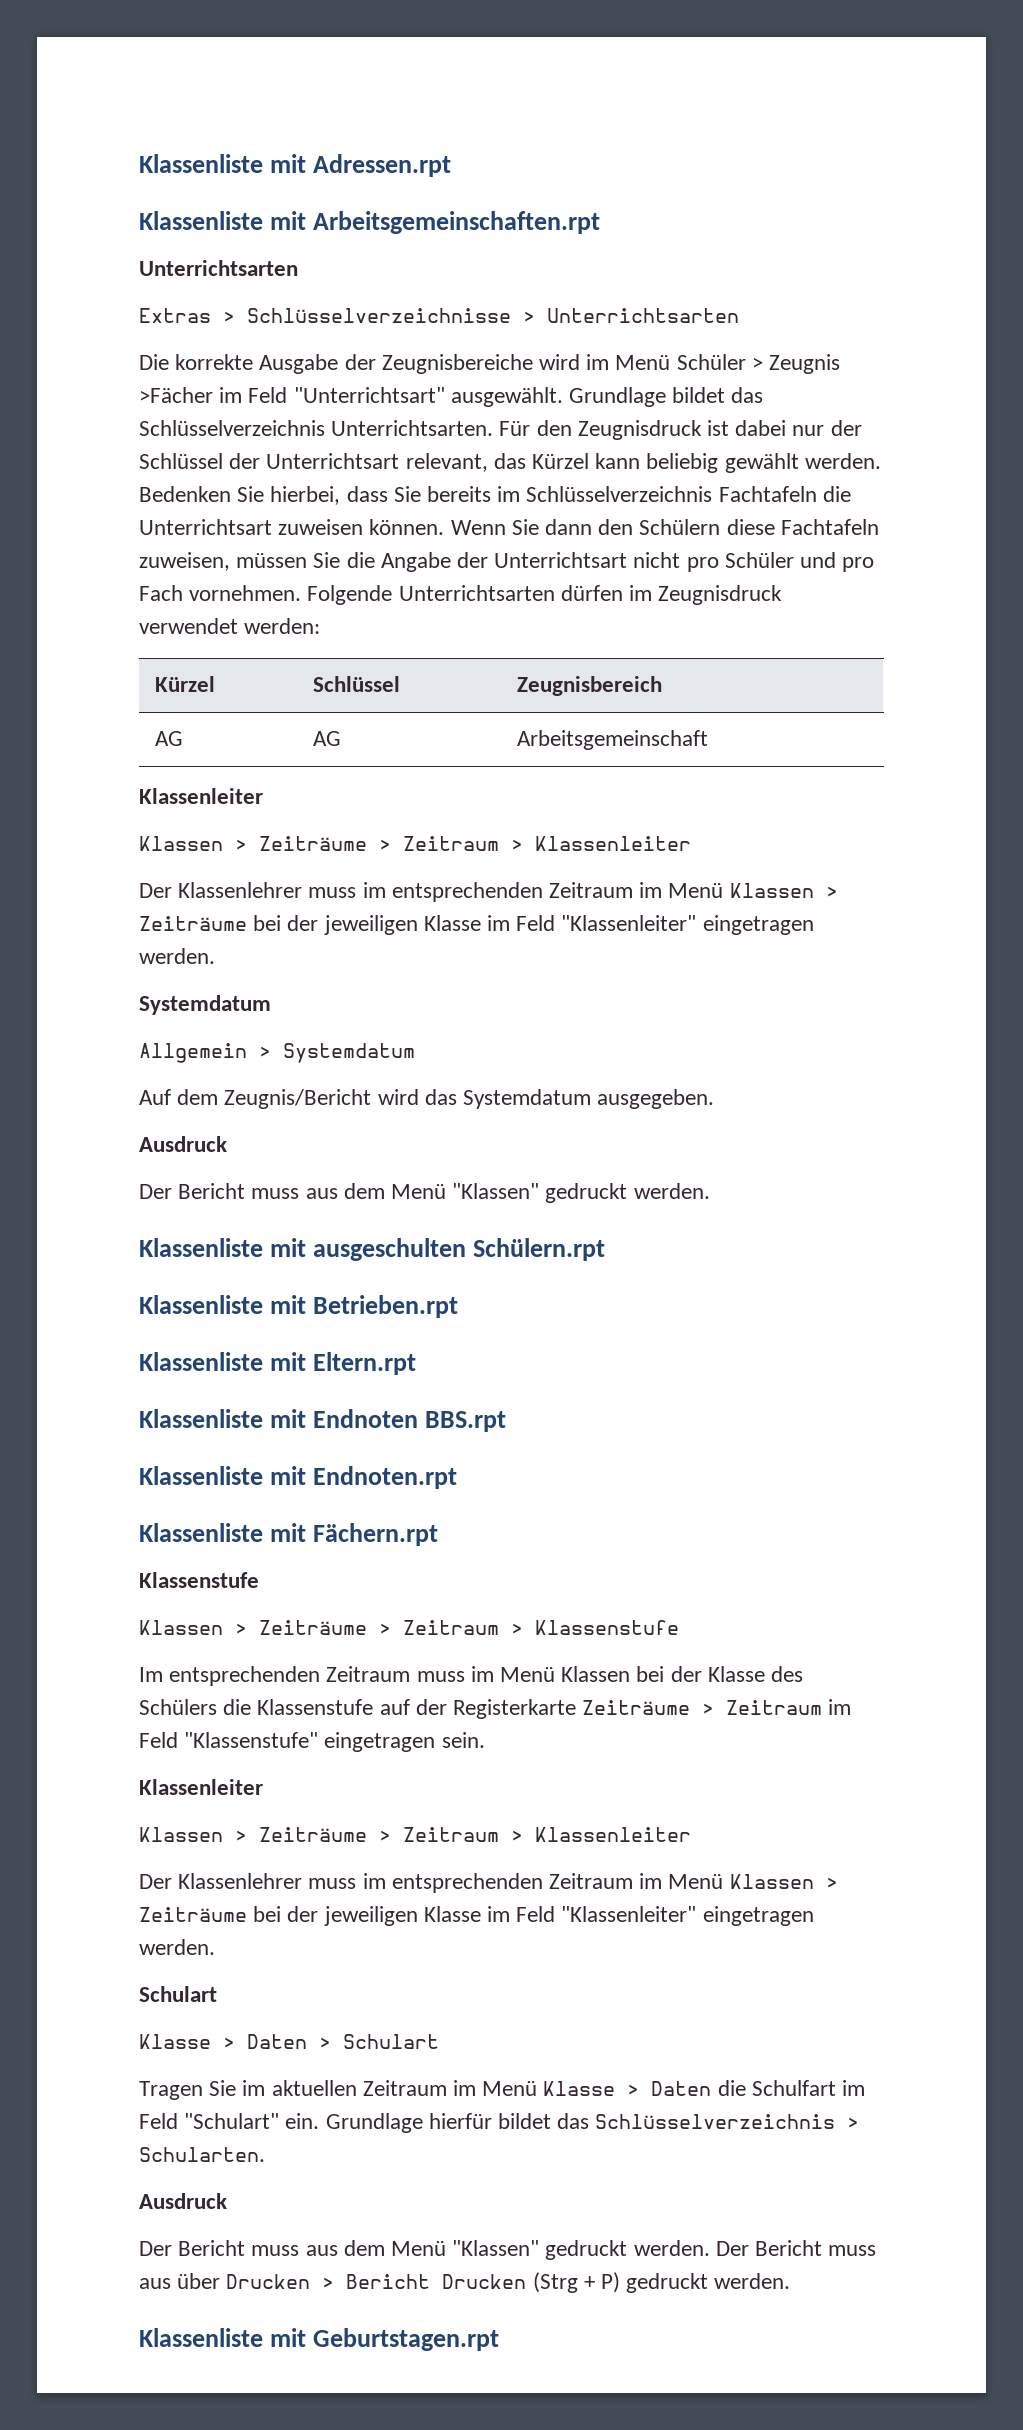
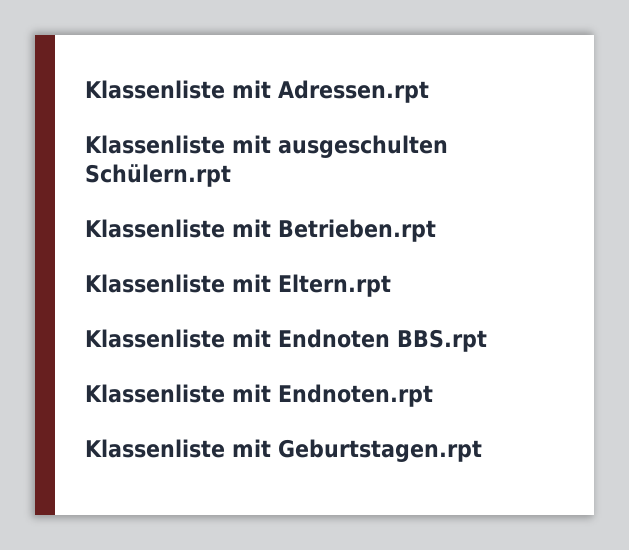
- Klassenliste mit Arbeitsgemeinschaften.rpt
- Unterrichtsarten
- Extras > Schlüsselverzeichnisse > Unterrichtsarten
- Die korrekte Ausgabe der Zeugnisbereiche wird im Menü Schüler > Zeugnis >Fächer im Feld "Unterrichtsart" ausgewählt. Grundlage bildet das Schlüsselverzeichnis Unterrichtsarten. Für den Zeugnisdruck ist dabei nur der Schlüssel der Unterrichtsart relevant, das Kürzel kann beliebig gewählt werden. Bedenken Sie hierbei, dass Sie bereits im Schlüsselverzeichnis Fachtafeln die Unterrichtsart zuweisen können. Wenn Sie dann den Schülern diese Fachtafeln zuweisen, müssen Sie die Angabe der Unterrichtsart nicht pro Schüler und pro Fach vornehmen. Folgende Unterrichtsarten dürfen im Zeugnisdruck verwendet werden:
- Kürzel | Schlüssel | Zeugnisbereich
- AG | AG | Arbeitsgemeinschaft
- Klassenleiter
- Klassen > Zeiträume > Zeitraum > Klassenleiter
- Der Klassenlehrer muss im entsprechenden Zeitraum im Menü Klassen > Zeiträume bei der jeweiligen Klasse im Feld "Klassenleiter" eingetragen werden.
- Systemdatum
- Allgemein > Systemdatum
- Auf dem Zeugnis/Bericht wird das Systemdatum ausgegeben.
- Ausdruck
- Der Bericht muss aus dem Menü "Klassen" gedruckt werden.
- Klassenliste mit Fächern.rpt
- Klassenstufe
- Klassen > Zeiträume > Zeitraum > Klassenstufe
- Im entsprechenden Zeitraum muss im Menü Klassen bei der Klasse des Schülers die Klassenstufe auf der Registerkarte Zeiträume > Zeitraum im Feld "Klassenstufe" eingetragen sein.
- Klassenleiter
- Klassen > Zeiträume > Zeitraum > Klassenleiter
- Der Klassenlehrer muss im entsprechenden Zeitraum im Menü Klassen > Zeiträume bei der jeweiligen Klasse im Feld "Klassenleiter" eingetragen werden.
- Schulart
- Klasse > Daten > Schulart
- Tragen Sie im aktuellen Zeitraum im Menü Klasse > Daten die Schulfart im Feld "Schulart" ein. Grundlage hierfür bildet das Schlüsselverzeichnis > Schularten.
- Ausdruck
- Der Bericht muss aus dem Menü "Klassen" gedruckt werden. Der Bericht muss aus über Drucken > Bericht Drucken (Strg + P) gedruckt werden.

